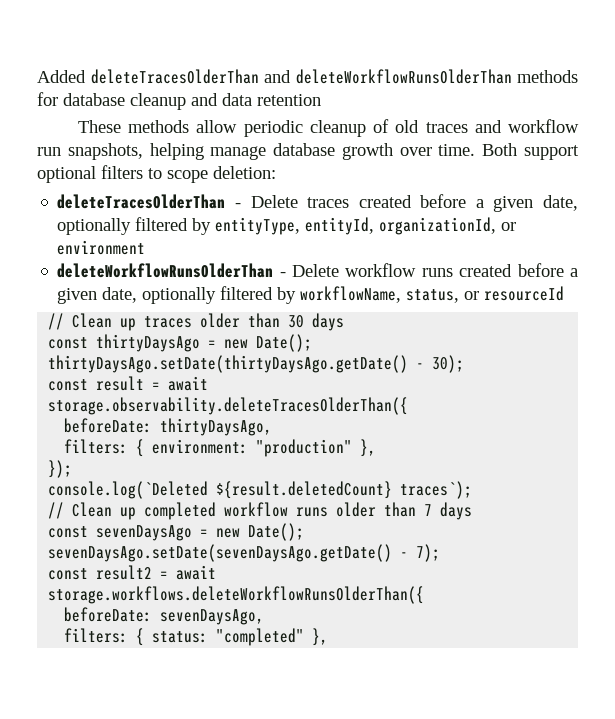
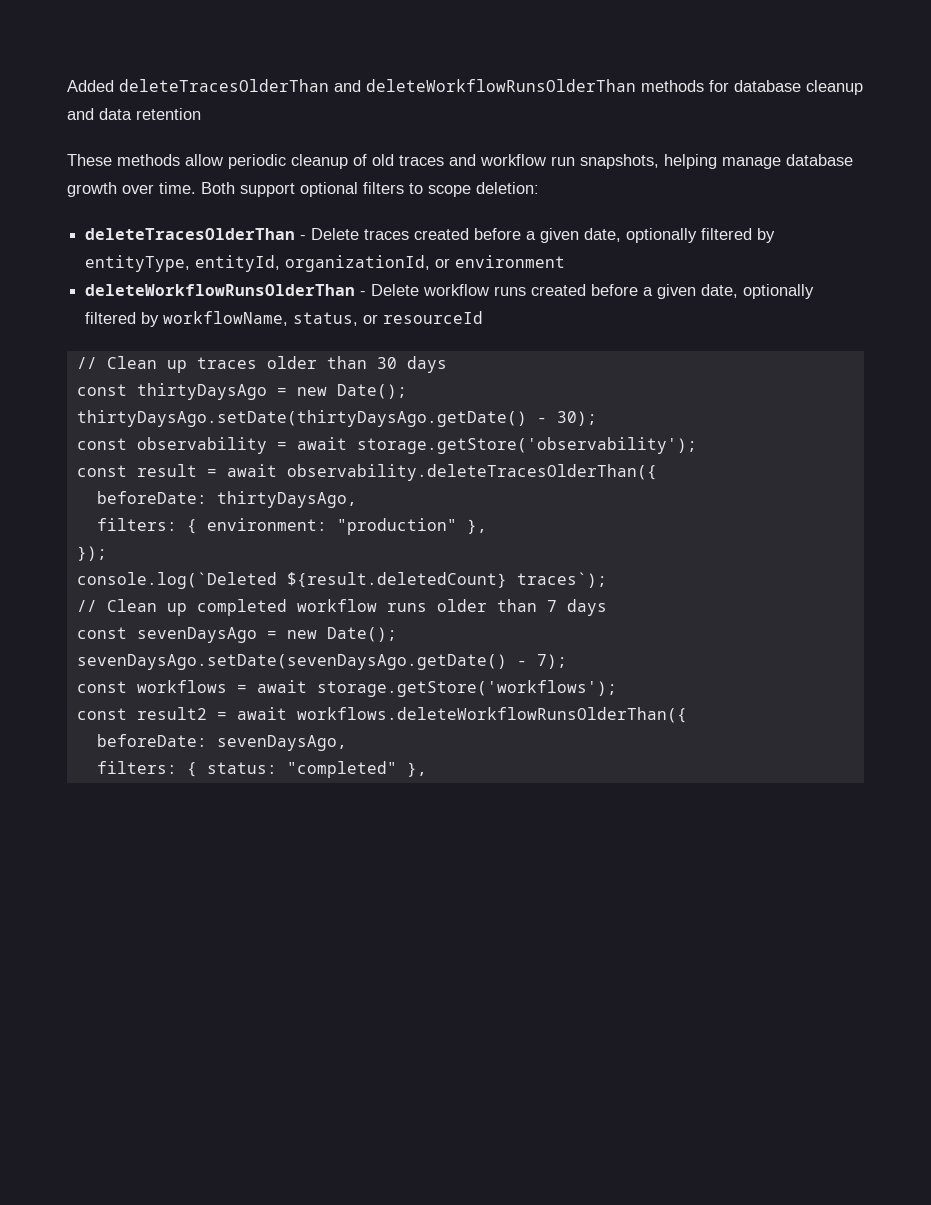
+ const observability = await storage.getStore('observability');
- const result = await storage.observability.deleteTracesOlderThan({
+ const result = await observability.deleteTracesOlderThan({
+ const workflows = await storage.getStore('workflows');
- const result2 = await storage.workflows.deleteWorkflowRunsOlderThan({
+ const result2 = await workflows.deleteWorkflowRunsOlderThan({

